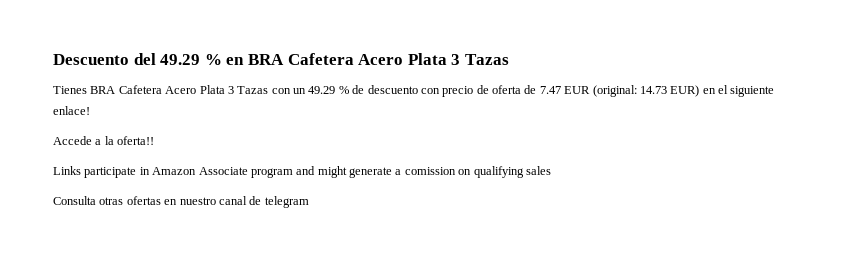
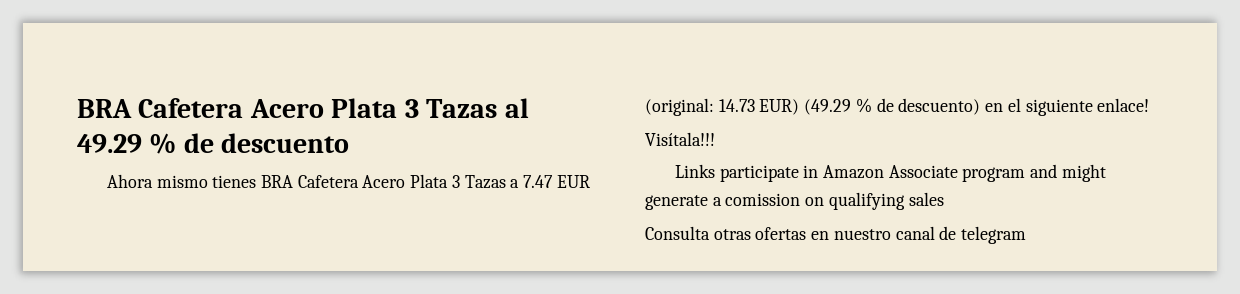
- Descuento del 49.29 % en BRA Cafetera Acero Plata 3 Tazas
- Tienes BRA Cafetera Acero Plata 3 Tazas con un 49.29 % de descuento con precio de oferta de 7.47 EUR (original: 14.73 EUR) en el siguiente enlace!
+ BRA Cafetera Acero Plata 3 Tazas al 49.29 % de descuento
+ Ahora mismo tienes BRA Cafetera Acero Plata 3 Tazas a 7.47 EUR (original: 14.73 EUR) (49.29 % de descuento) en el siguiente enlace!
- Accede a la oferta!!
+ Visítala!!!

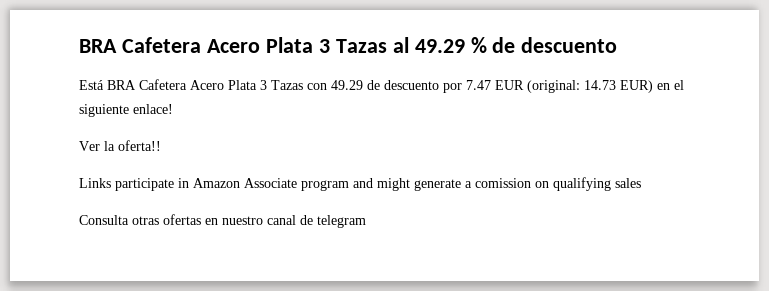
- Ahora mismo tienes BRA Cafetera Acero Plata 3 Tazas a 7.47 EUR (original: 14.73 EUR) (49.29 % de descuento) en el siguiente enlace!
+ Está BRA Cafetera Acero Plata 3 Tazas con 49.29 de descuento por 7.47 EUR (original: 14.73 EUR) en el siguiente enlace!
- Visítala!!!
+ Ver la oferta!!

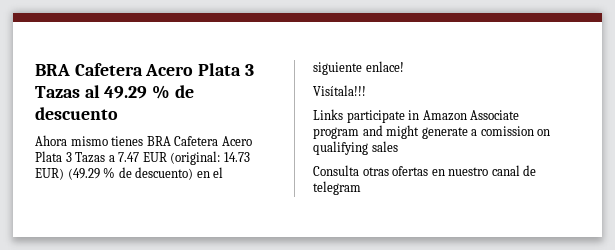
- Está BRA Cafetera Acero Plata 3 Tazas con 49.29 de descuento por 7.47 EUR (original: 14.73 EUR) en el siguiente enlace!
+ Ahora mismo tienes BRA Cafetera Acero Plata 3 Tazas a 7.47 EUR (original: 14.73 EUR) (49.29 % de descuento) en el siguiente enlace!
- Ver la oferta!!
+ Visítala!!!

